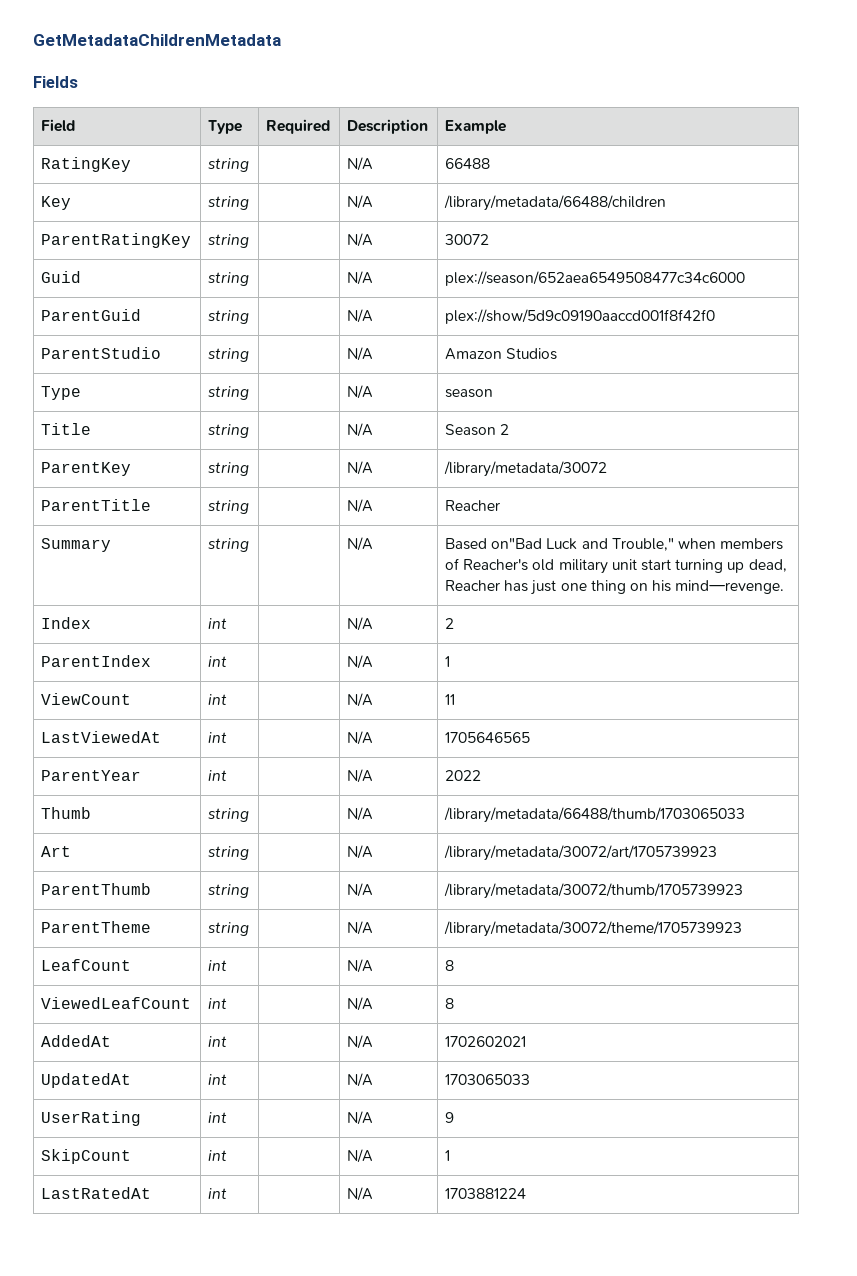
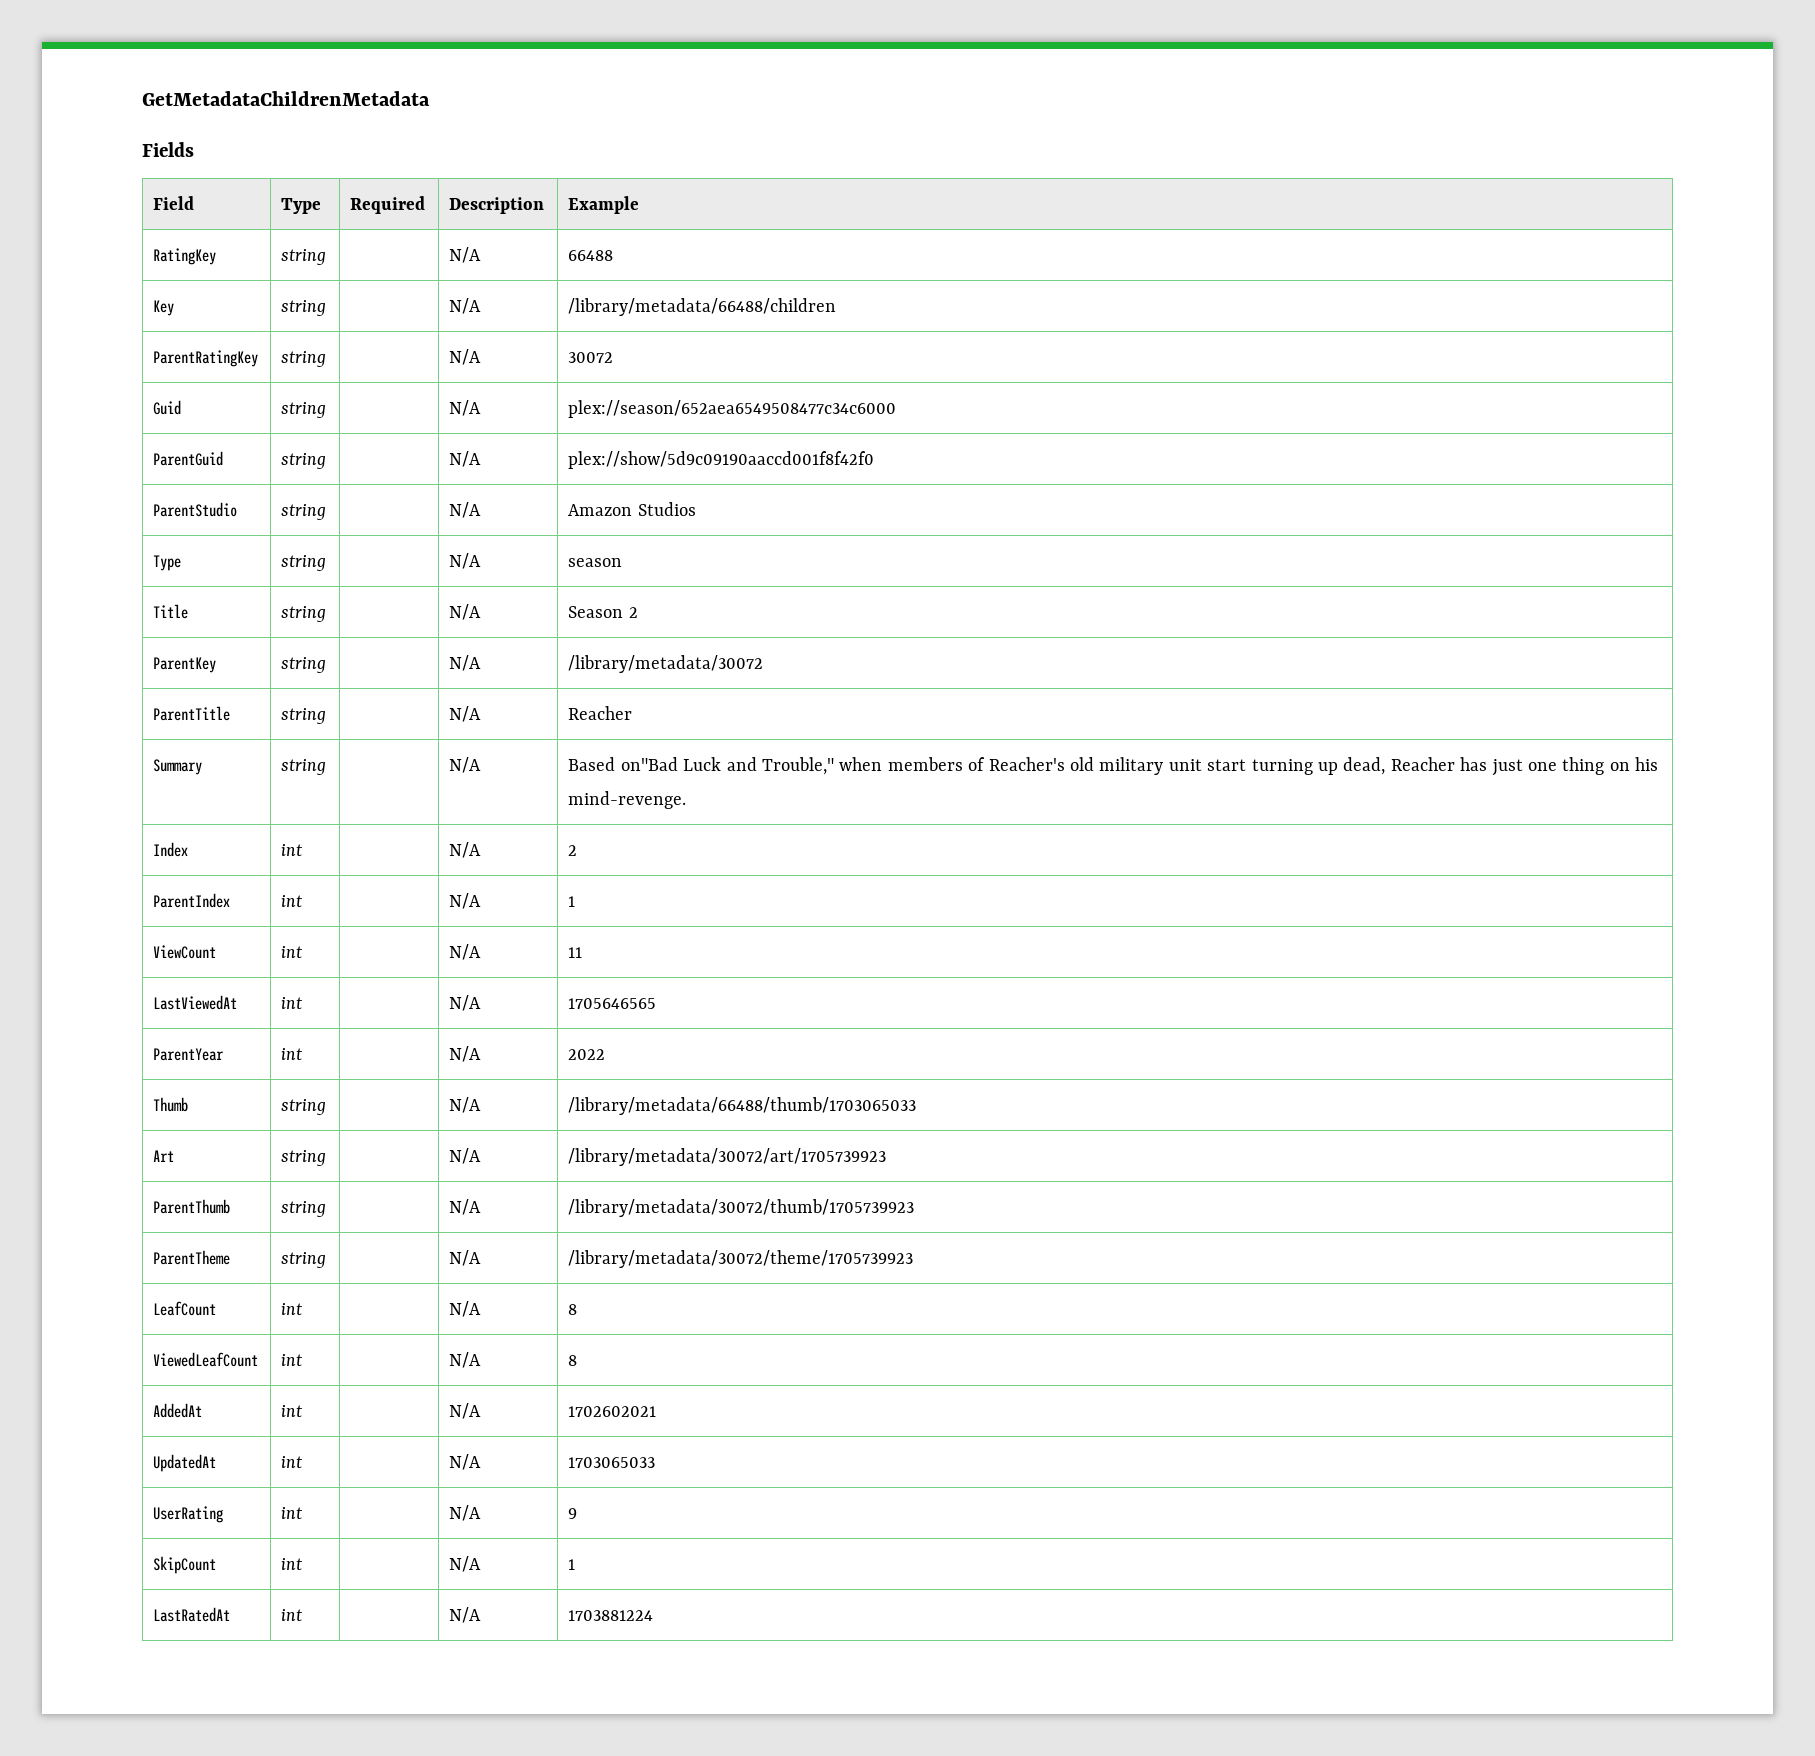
- Summary | string | | N/A | Based on"Bad Luck and Trouble," when members of Reacher's old military unit start turning up dead, Reacher has just one thing on his mind—revenge.
+ Summary | string | | N/A | Based on"Bad Luck and Trouble," when members of Reacher's old military unit start turning up dead, Reacher has just one thing on his mind-revenge.

